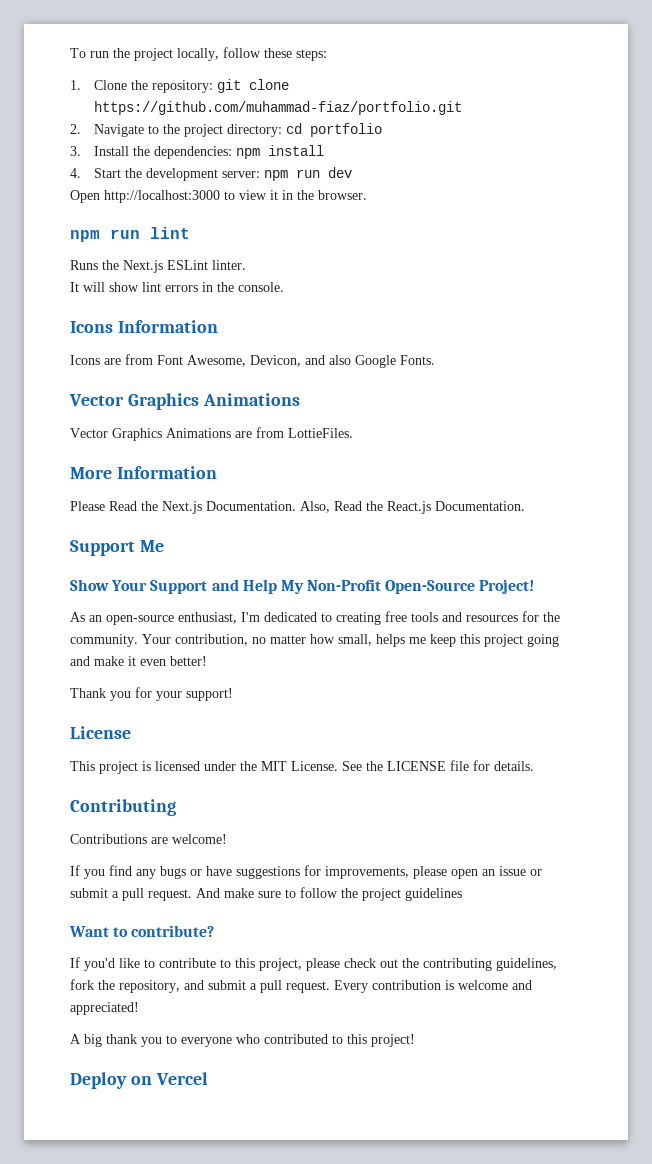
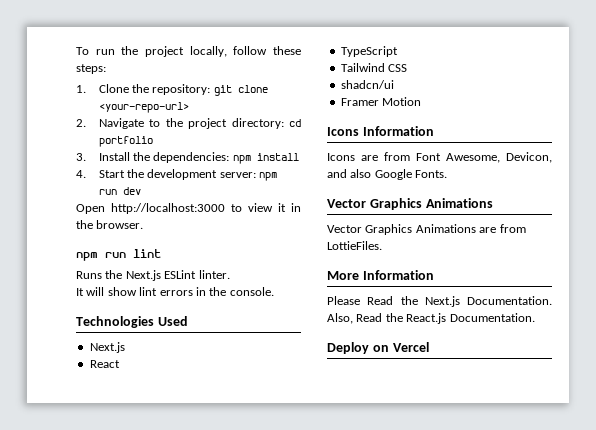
- 1. Clone the repository: git clone https://github.com/muhammad-fiaz/portfolio.git
+ 1. Clone the repository: git clone <your-repo-url>
+ Technologies Used
+ Next.js
+ React
+ TypeScript
+ Tailwind CSS
+ shadcn/ui
+ Framer Motion
- Support Me
- Show Your Support and Help My Non-Profit Open-Source Project!
- As an open-source enthusiast, I'm dedicated to creating free tools and resources for the community. Your contribution, no matter how small, helps me keep this project going and make it even better!
- Thank you for your support!
- License
- This project is licensed under the MIT License. See the LICENSE file for details.
- Contributing
- Contributions are welcome!
- If you find any bugs or have suggestions for improvements, please open an issue or submit a pull request. And make sure to follow the project guidelines
- Want to contribute?
- If you'd like to contribute to this project, please check out the contributing guidelines, fork the repository, and submit a pull request. Every contribution is welcome and appreciated!
- A big thank you to everyone who contributed to this project!

